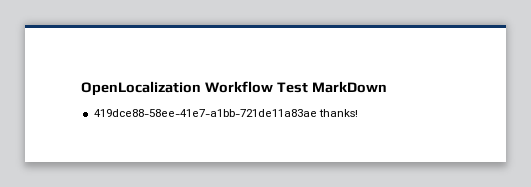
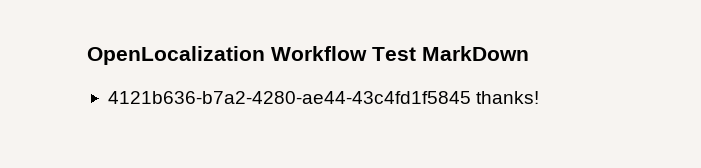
- 419dce88-58ee-41e7-a1bb-721de11a83ae thanks!
+ 4121b636-b7a2-4280-ae44-43c4fd1f5845 thanks!

